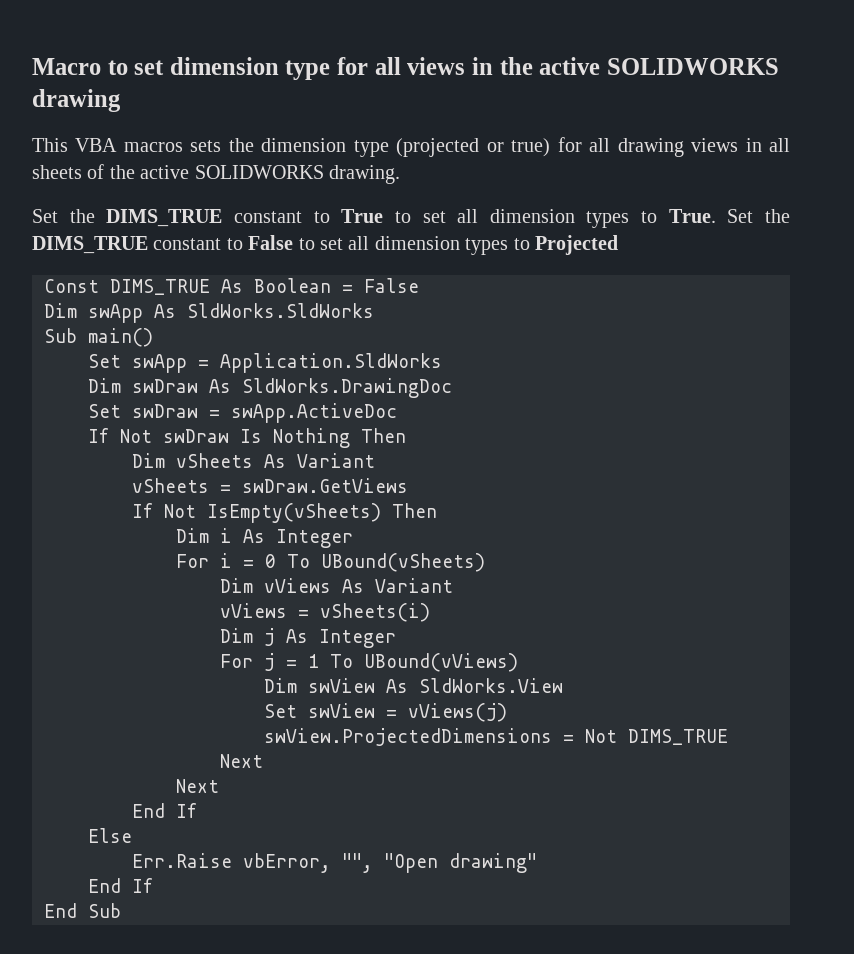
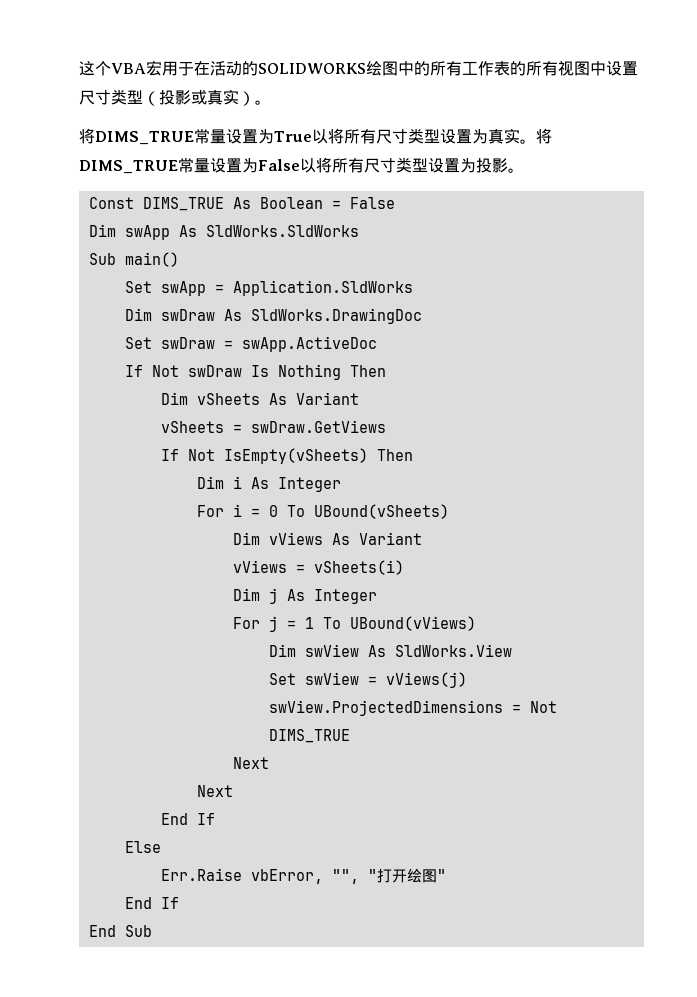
- Macro to set dimension type for all views in the active SOLIDWORKS drawing
- This VBA macros sets the dimension type (projected or true) for all drawing views in all sheets of the active SOLIDWORKS drawing.
- Set the DIMS_TRUE constant to True to set all dimension types to True. Set the DIMS_TRUE constant to False to set all dimension types to Projected
+ 这个VBA宏用于在活动的SOLIDWORKS绘图中的所有工作表的所有视图中设置尺寸类型（投影或真实）。
+ 将DIMS_TRUE常量设置为True以将所有尺寸类型设置为真实。将DIMS_TRUE常量设置为False以将所有尺寸类型设置为投影。
- Err.Raise vbError, "", "Open drawing"
+ Err.Raise vbError, "", "打开绘图"

